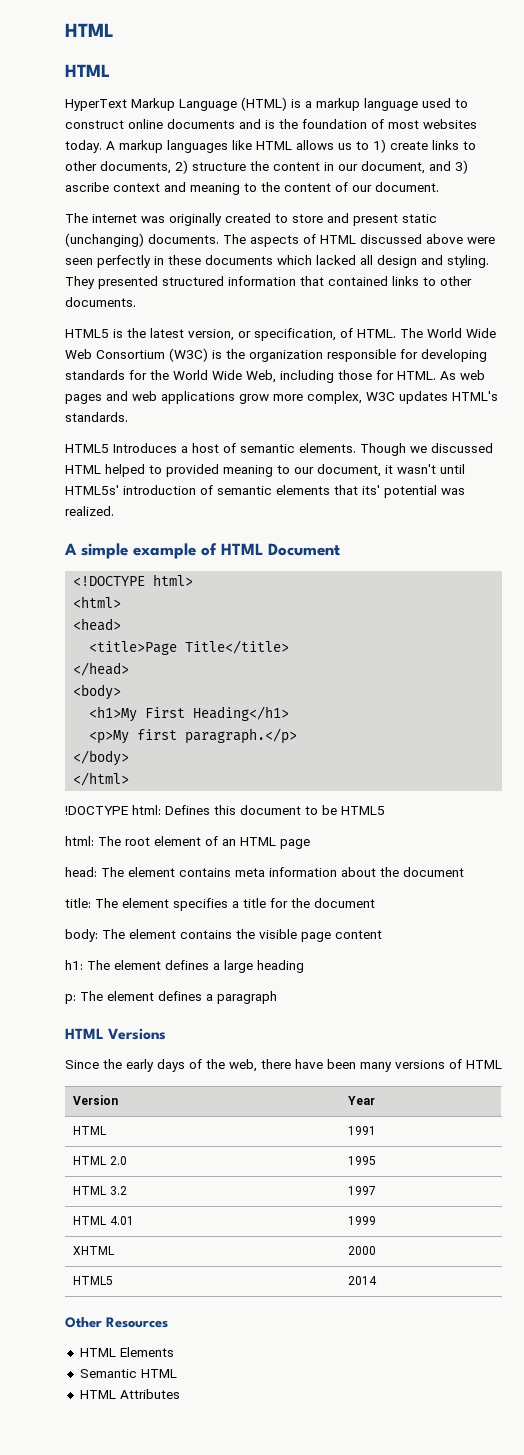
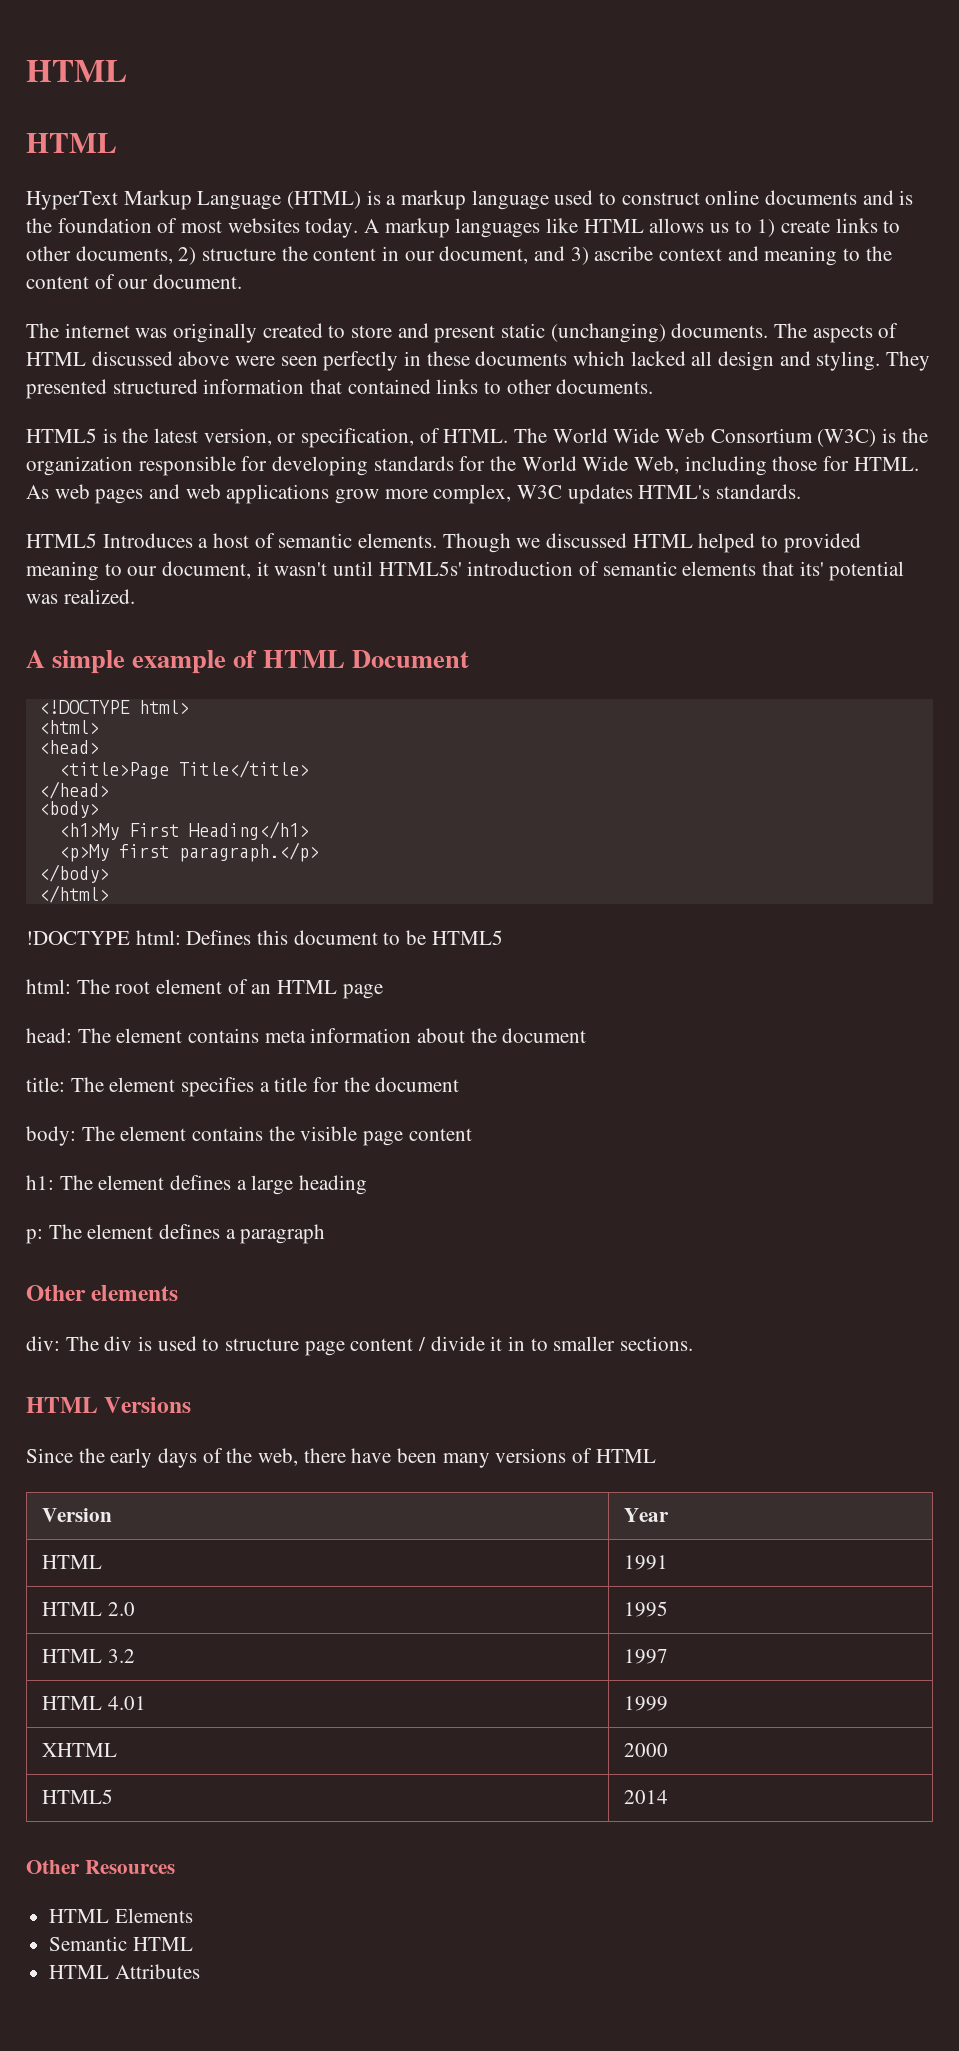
+ Other elements
+ div: The div is used to structure page content / divide it in to smaller sections.

